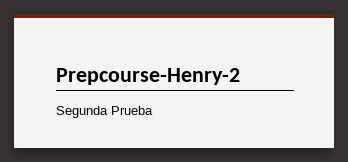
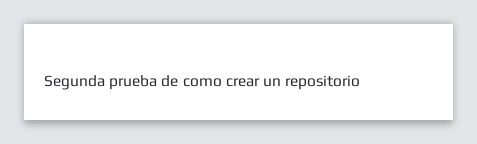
- Prepcourse-Henry-2
- Segunda Prueba
+ Segunda prueba de como crear un repositorio

